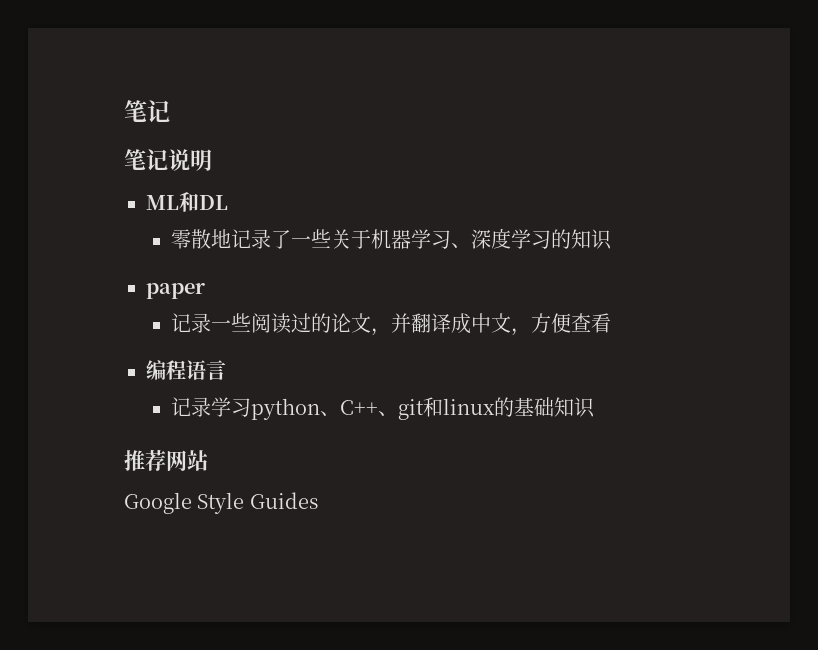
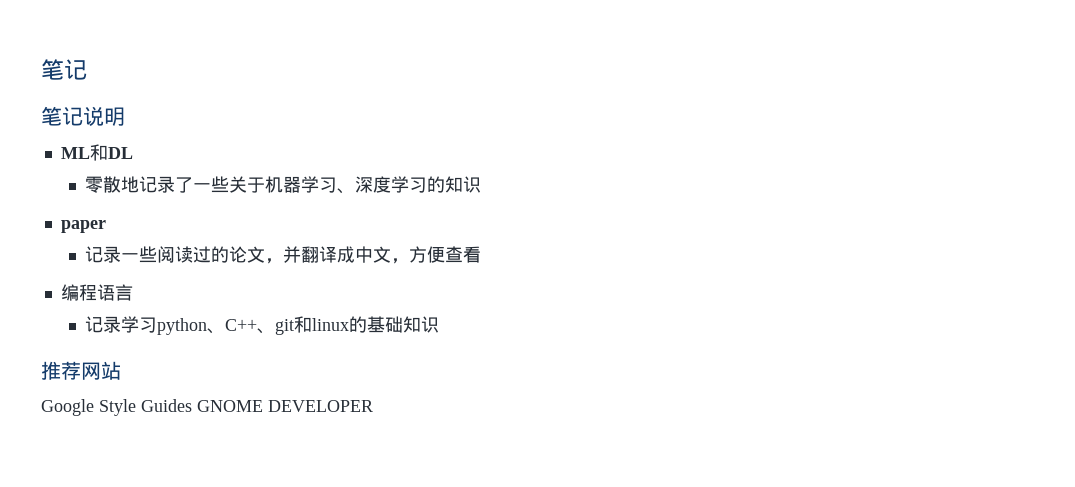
- Google Style Guides
+ Google Style Guides GNOME DEVELOPER

